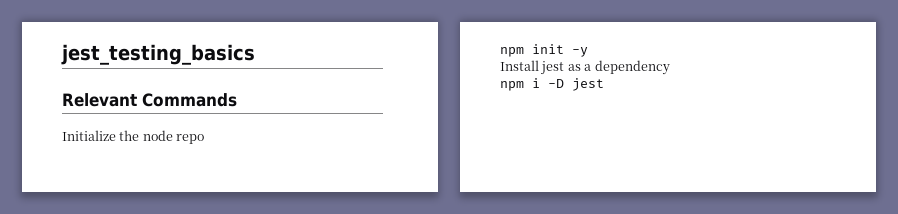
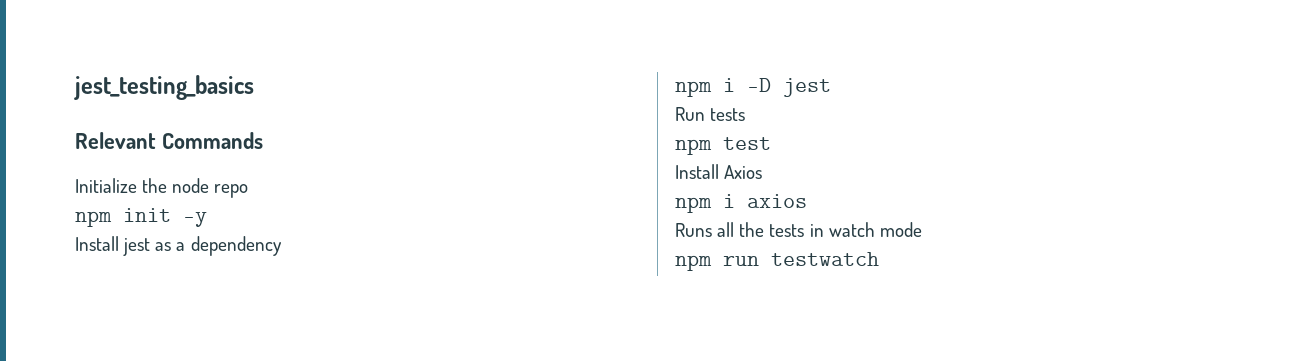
+ Run tests
+ npm test
+ Install Axios
+ npm i axios
+ Runs all the tests in watch mode
+ npm run testwatch

